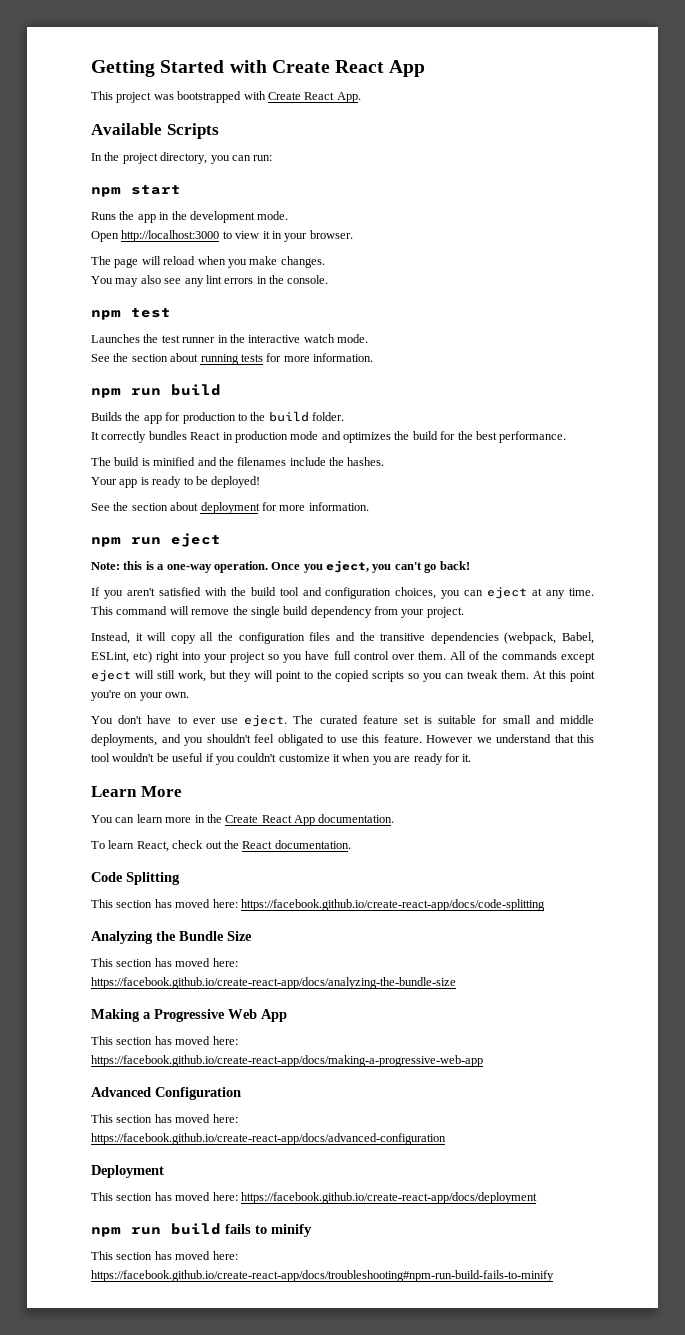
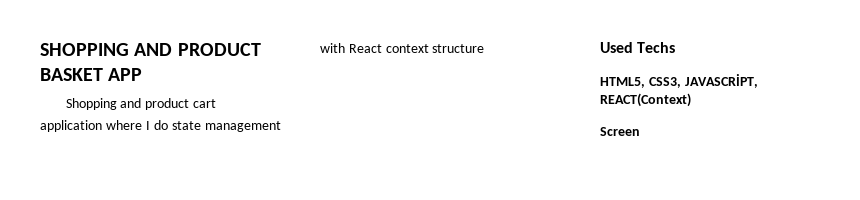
- Getting Started with Create React App
- This project was bootstrapped with Create React App.
- Available Scripts
- In the project directory, you can run:
- npm start
- Runs the app in the development mode.
- Open http://localhost:3000 to view it in your browser.
- The page will reload when you make changes.
- You may also see any lint errors in the console.
- npm test
- Launches the test runner in the interactive watch mode.
- See the section about running tests for more information.
- npm run build
- Builds the app for production to the build folder.
- It correctly bundles React in production mode and optimizes the build for the best performance.
- The build is minified and the filenames include the hashes.
- Your app is ready to be deployed!
- See the section about deployment for more information.
- npm run eject
- Note: this is a one-way operation. Once you eject, you can't go back!
- If you aren't satisfied with the build tool and configuration choices, you can eject at any time. This command will remove the single build dependency from your project.
- Instead, it will copy all the configuration files and the transitive dependencies (webpack, Babel, ESLint, etc) right into your project so you have full control over them. All of the commands except eject will still work, but they will point to the copied scripts so you can tweak them. At this point you're on your own.
- You don't have to ever use eject. The curated feature set is suitable for small and middle deployments, and you shouldn't feel obligated to use this feature. However we understand that this tool wouldn't be useful if you couldn't customize it when you are ready for it.
- Learn More
- You can learn more in the Create React App documentation.
- To learn React, check out the React documentation.
- Code Splitting
- This section has moved here: https://facebook.github.io/create-react-app/docs/code-splitting
- Analyzing the Bundle Size
- This section has moved here: https://facebook.github.io/create-react-app/docs/analyzing-the-bundle-size
- Making a Progressive Web App
- This section has moved here: https://facebook.github.io/create-react-app/docs/making-a-progressive-web-app
- Advanced Configuration
- This section has moved here: https://facebook.github.io/create-react-app/docs/advanced-configuration
- Deployment
- This section has moved here: https://facebook.github.io/create-react-app/docs/deployment
- npm run build fails to minify
- This section has moved here: https://facebook.github.io/create-react-app/docs/troubleshooting#npm-run-build-fails-to-minify
+ SHOPPING AND PRODUCT BASKET APP
+ Shopping and product cart application where I do state management with React context structure
+ Used Techs
+ HTML5, CSS3, JAVASCRİPT, REACT(Context)
+ Screen

